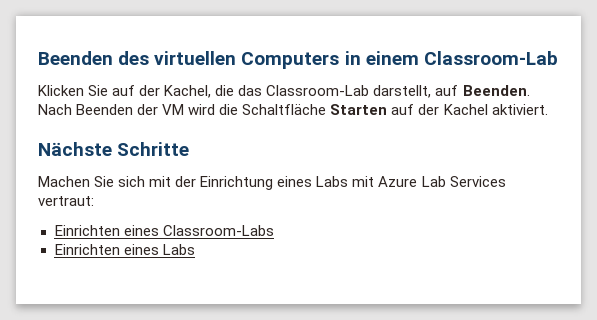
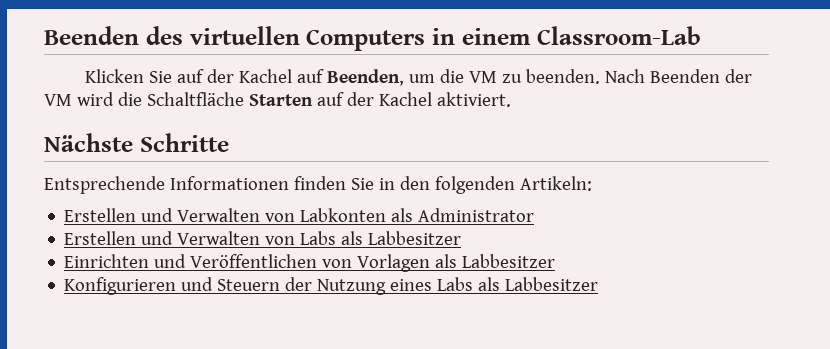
- Klicken Sie auf der Kachel, die das Classroom-Lab darstellt, auf Beenden.
+ Klicken Sie auf der Kachel auf Beenden, um die VM zu beenden.
- Machen Sie sich mit der Einrichtung eines Labs mit Azure Lab Services vertraut:
- Einrichten eines Classroom-Labs
- Einrichten eines Labs
+ Entsprechende Informationen finden Sie in den folgenden Artikeln:
+ Erstellen und Verwalten von Labkonten als Administrator
+ Erstellen und Verwalten von Labs als Labbesitzer
+ Einrichten und Veröffentlichen von Vorlagen als Labbesitzer
+ Konfigurieren und Steuern der Nutzung eines Labs als Labbesitzer

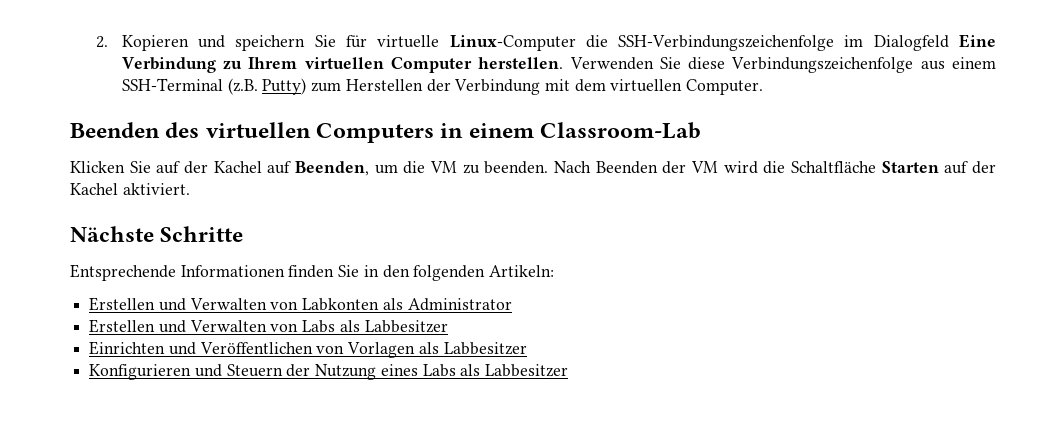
+ 2. Kopieren und speichern Sie für virtuelle Linux-Computer die SSH-Verbindungszeichenfolge im Dialogfeld Eine Verbindung zu Ihrem virtuellen Computer herstellen. Verwenden Sie diese Verbindungszeichenfolge aus einem SSH-Terminal (z.B. Putty) zum Herstellen der Verbindung mit dem virtuellen Computer.

